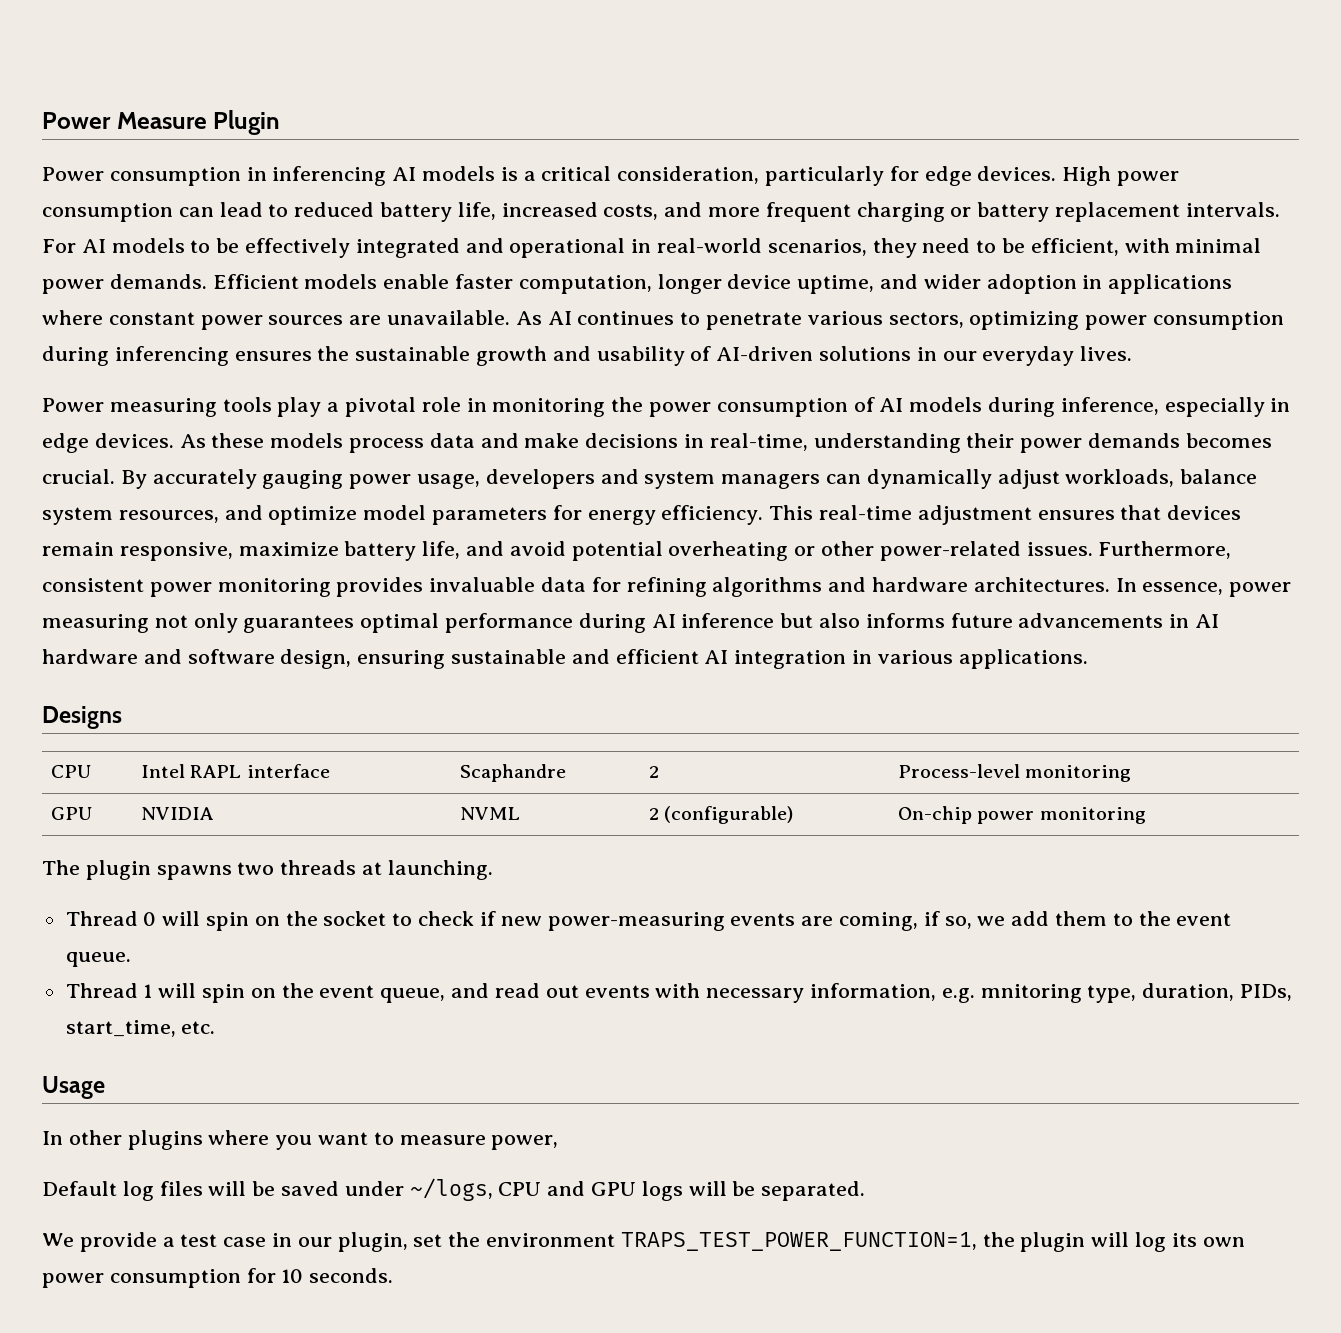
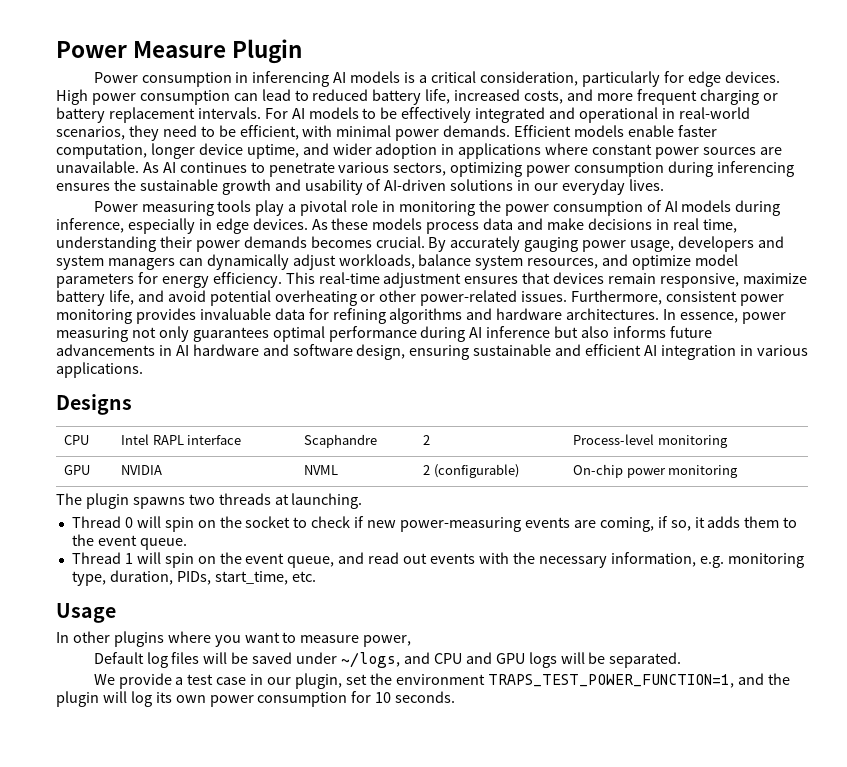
- As these models process data and make decisions in real-time, understanding their power demands becomes crucial.
+ As these models process data and make decisions in real time, understanding their power demands becomes crucial.
- Thread 0 will spin on the socket to check if new power-measuring events are coming, if so, we add them to the event queue.
+ Thread 0 will spin on the socket to check if new power-measuring events are coming, if so, it adds them to the event queue.
- Thread 1 will spin on the event queue, and read out events with necessary information, e.g. mnitoring type, duration, PIDs, start_time, etc.
+ Thread 1 will spin on the event queue, and read out events with the necessary information, e.g. monitoring type, duration, PIDs, start_time, etc.
- Default log files will be saved under ~/logs, CPU and GPU logs will be separated.
+ Default log files will be saved under ~/logs, and CPU and GPU logs will be separated.
- We provide a test case in our plugin, set the environment TRAPS_TEST_POWER_FUNCTION=1, the plugin will log its own power consumption for 10 seconds.
+ We provide a test case in our plugin, set the environment TRAPS_TEST_POWER_FUNCTION=1, and the plugin will log its own power consumption for 10 seconds.

